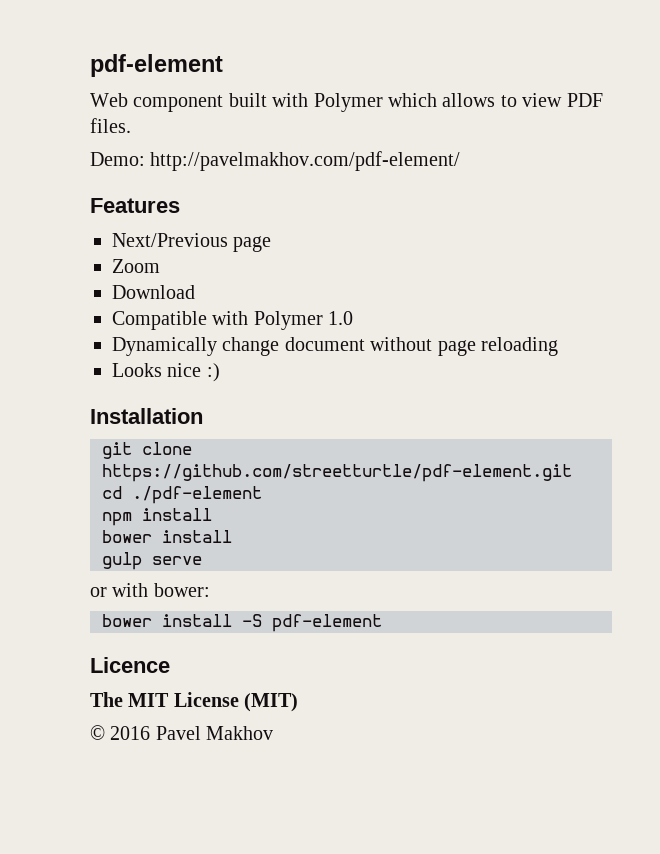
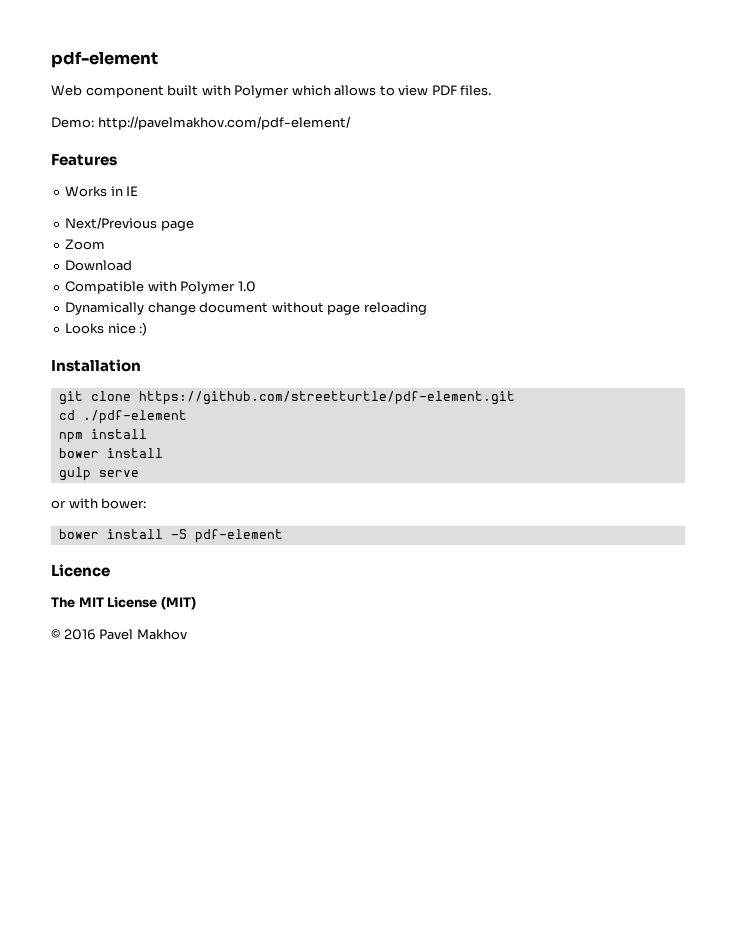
+ Works in IE

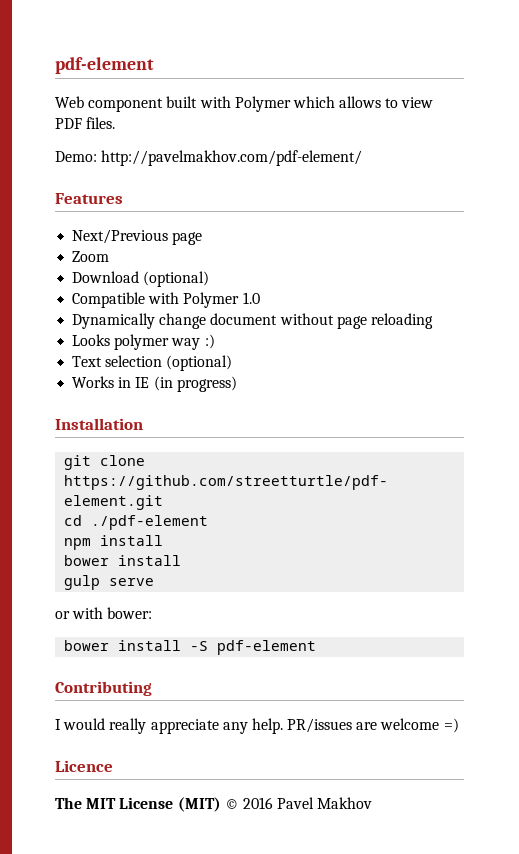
- Works in IE
- Download
+ Download (optional)
- Looks nice :)
+ Looks polymer way :)
+ Text selection (optional)
+ Works in IE (in progress)
+ Contributing
+ I would really appreciate any help. PR/issues are welcome =)
- The MIT License (MIT)
- © 2016 Pavel Makhov
+ The MIT License (MIT) © 2016 Pavel Makhov

